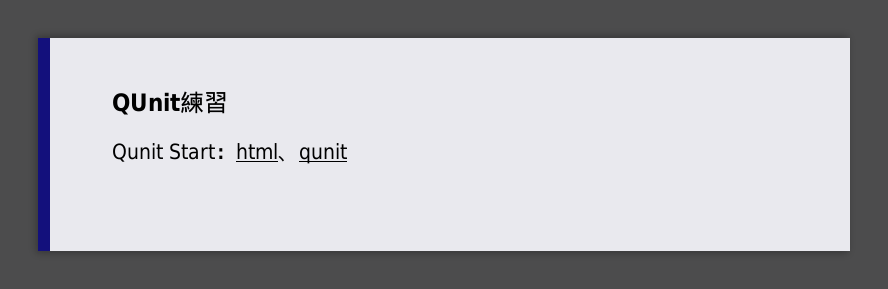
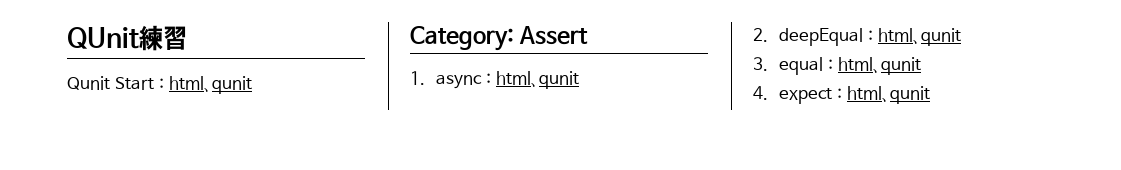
+ Category: Assert
+ 1. async：html、qunit
+ 2. deepEqual：html、qunit
+ 3. equal：html、qunit
+ 4. expect：html、qunit

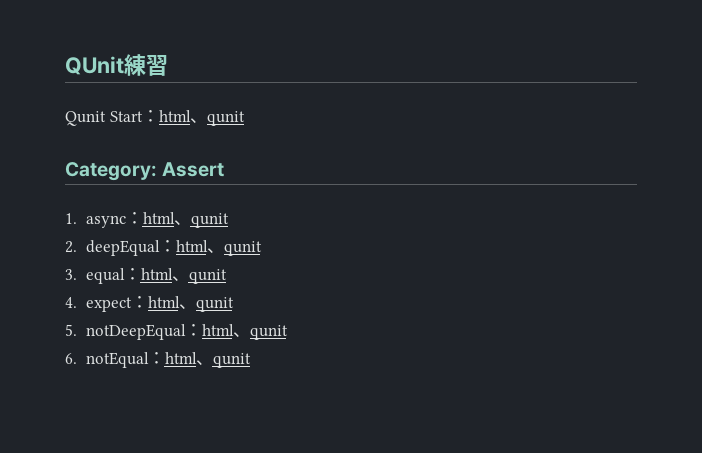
+ 5. notDeepEqual：html、qunit
+ 6. notEqual：html、qunit

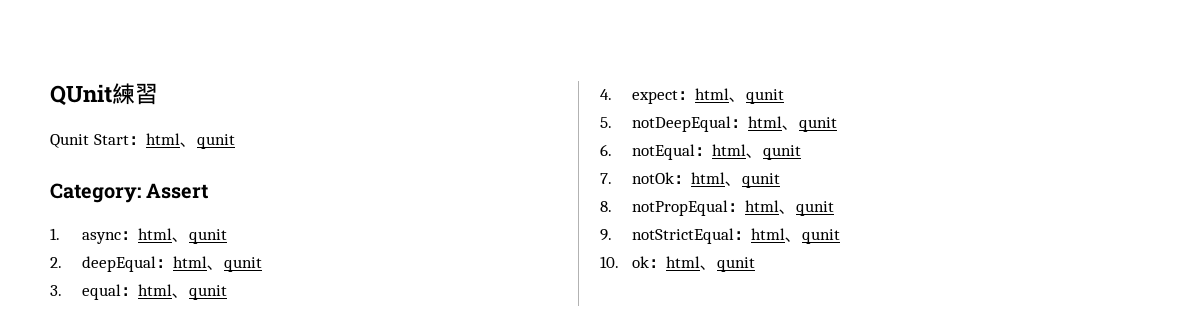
+ 7. notOk：html、qunit
+ 8. notPropEqual：html、qunit
+ 9. notStrictEqual：html、qunit
+ 10. ok：html、qunit

